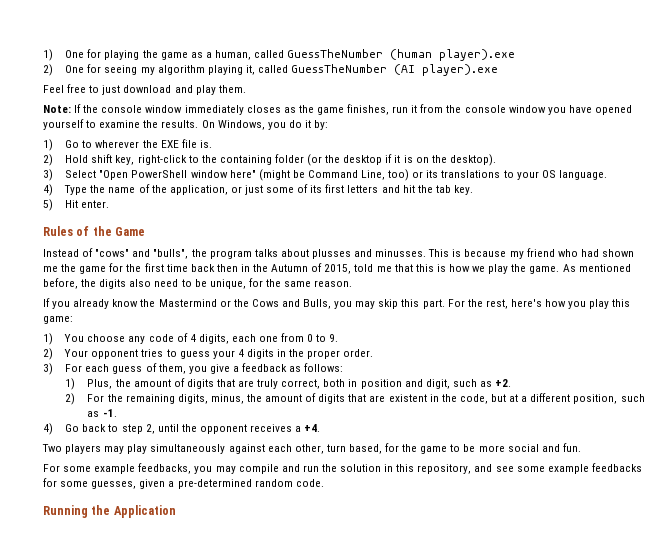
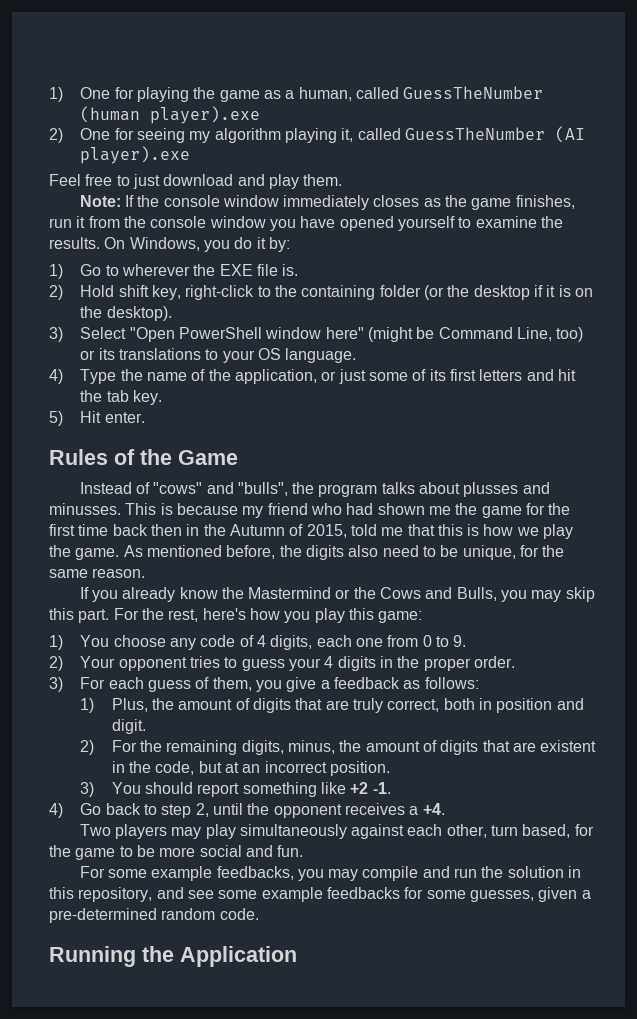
- 1) Plus, the amount of digits that are truly correct, both in position and digit, such as +2.
+ 1) Plus, the amount of digits that are truly correct, both in position and digit.
- 2) For the remaining digits, minus, the amount of digits that are existent in the code, but at a different position, such as -1.
+ 2) For the remaining digits, minus, the amount of digits that are existent in the code, but at an incorrect position.
+ 3) You should report something like +2 -1.

